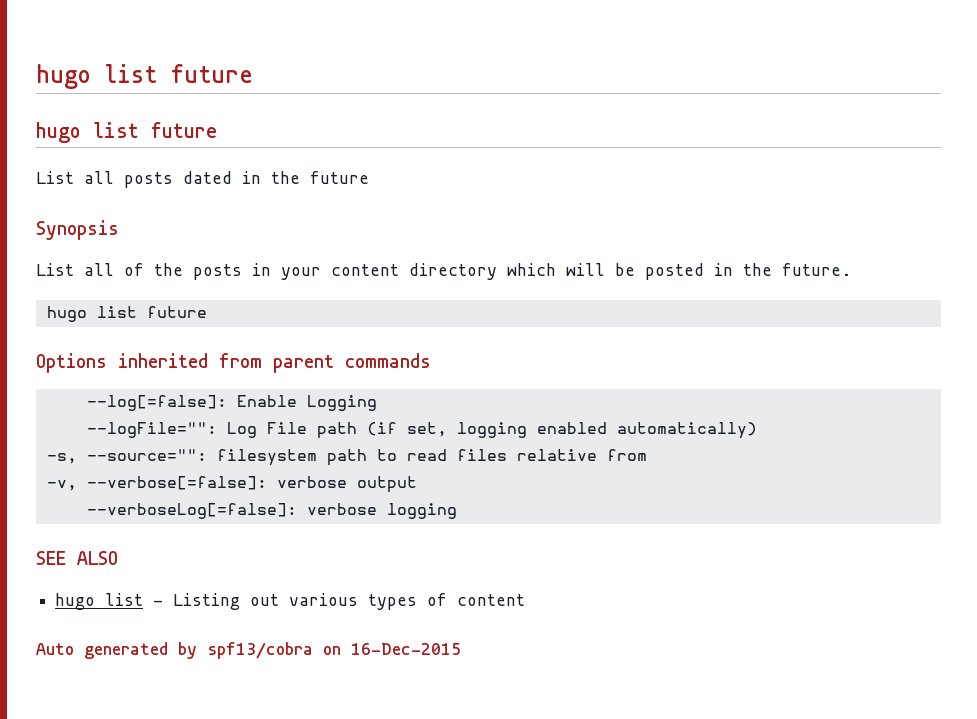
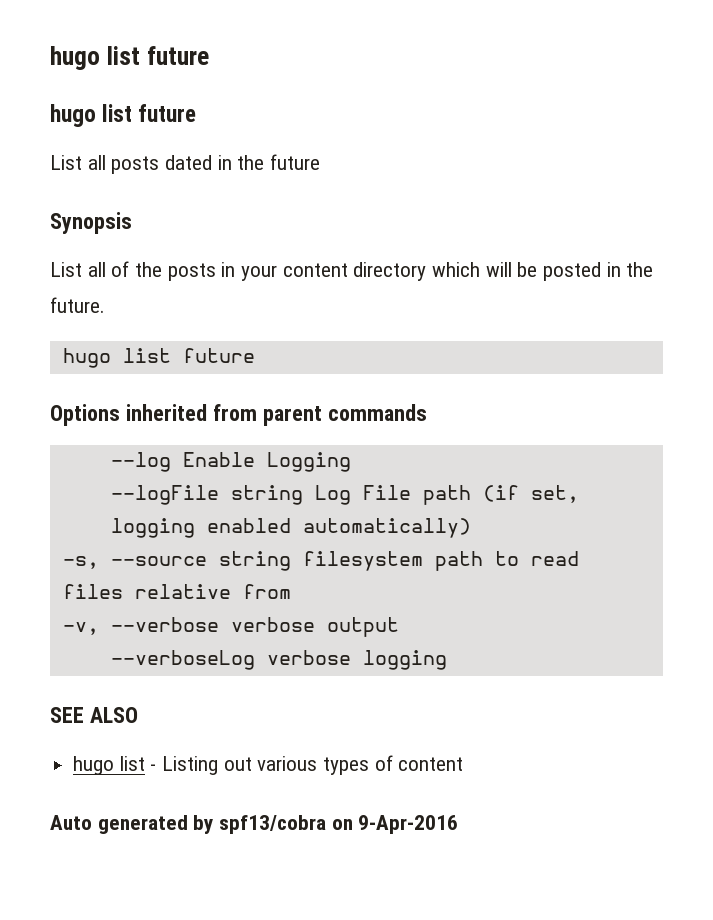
- --log[=false]: Enable Logging
+ --log Enable Logging
- --logFile="": Log File path (if set, logging enabled automatically)
+ --logFile string Log File path (if set, logging enabled automatically)
- -s, --source="": filesystem path to read files relative from
+ -s, --source string filesystem path to read files relative from
- -v, --verbose[=false]: verbose output
+ -v, --verbose verbose output
- --verboseLog[=false]: verbose logging
+ --verboseLog verbose logging
- Auto generated by spf13/cobra on 16-Dec-2015
+ Auto generated by spf13/cobra on 9-Apr-2016

